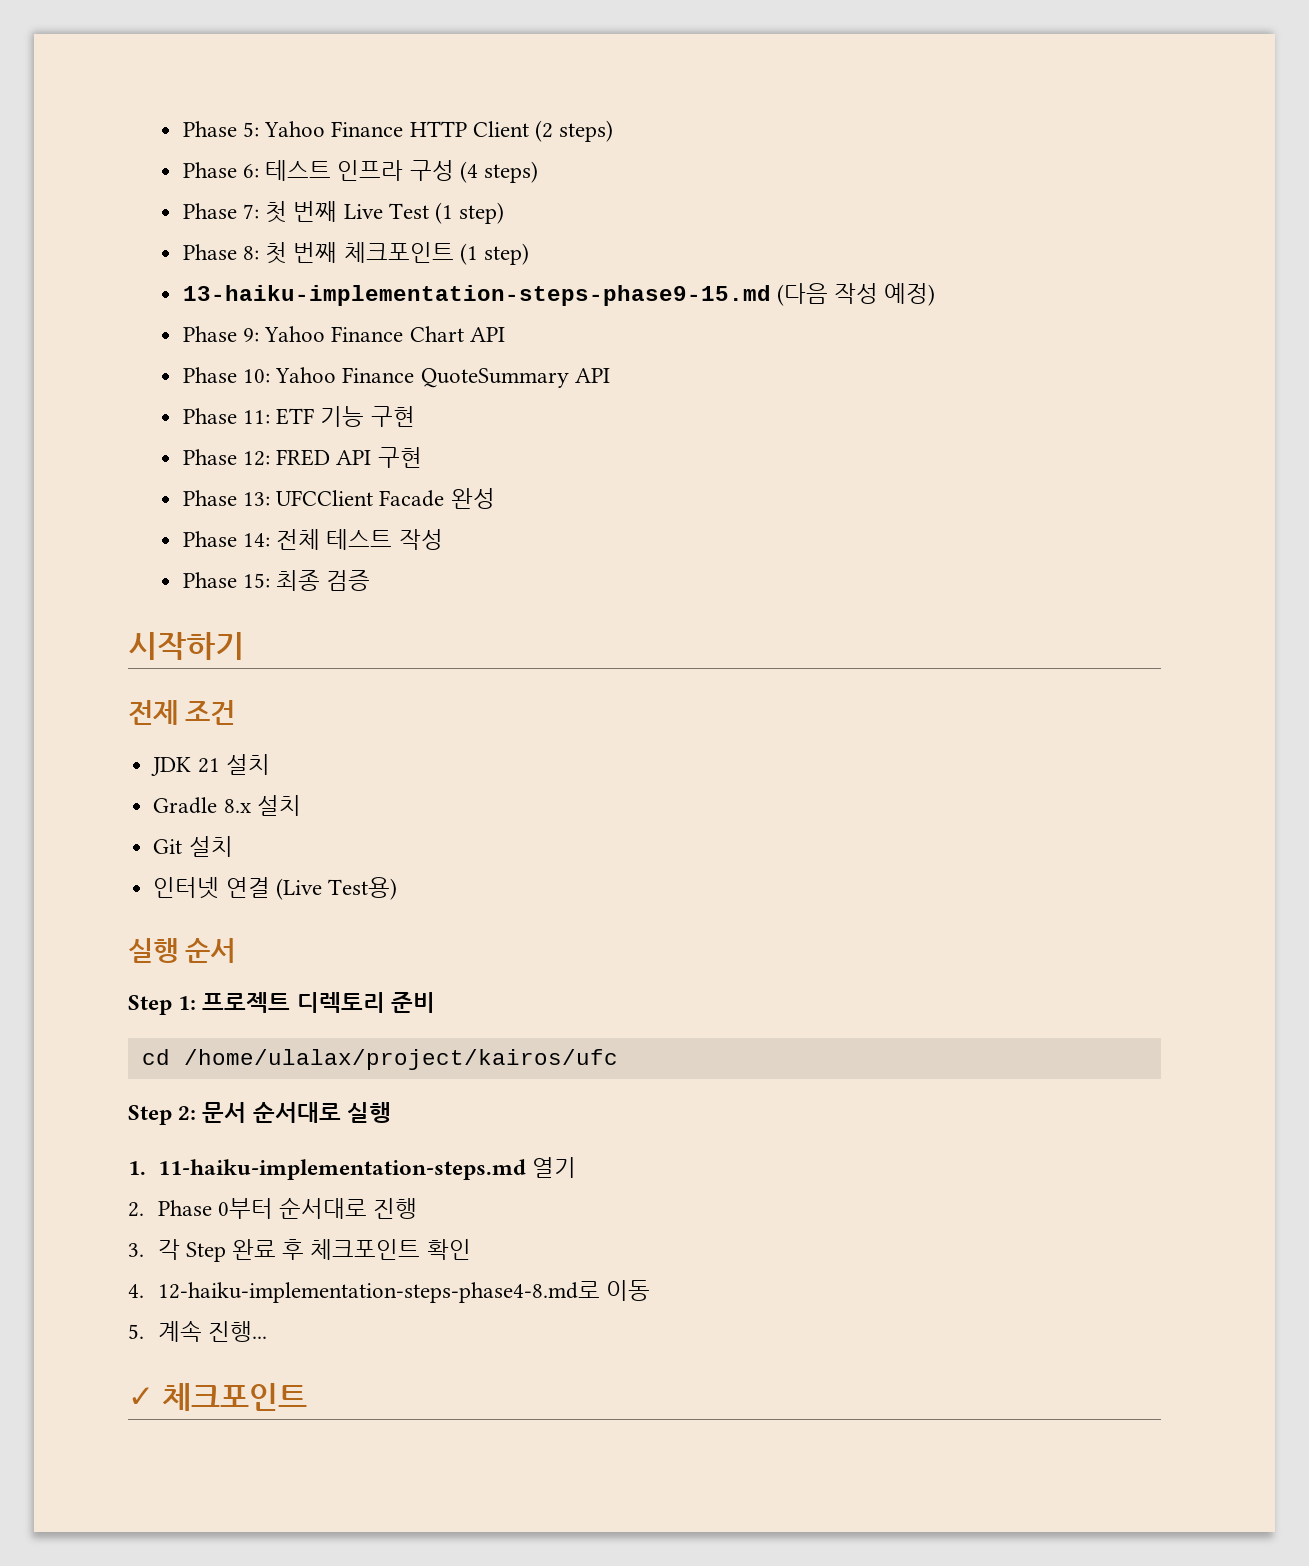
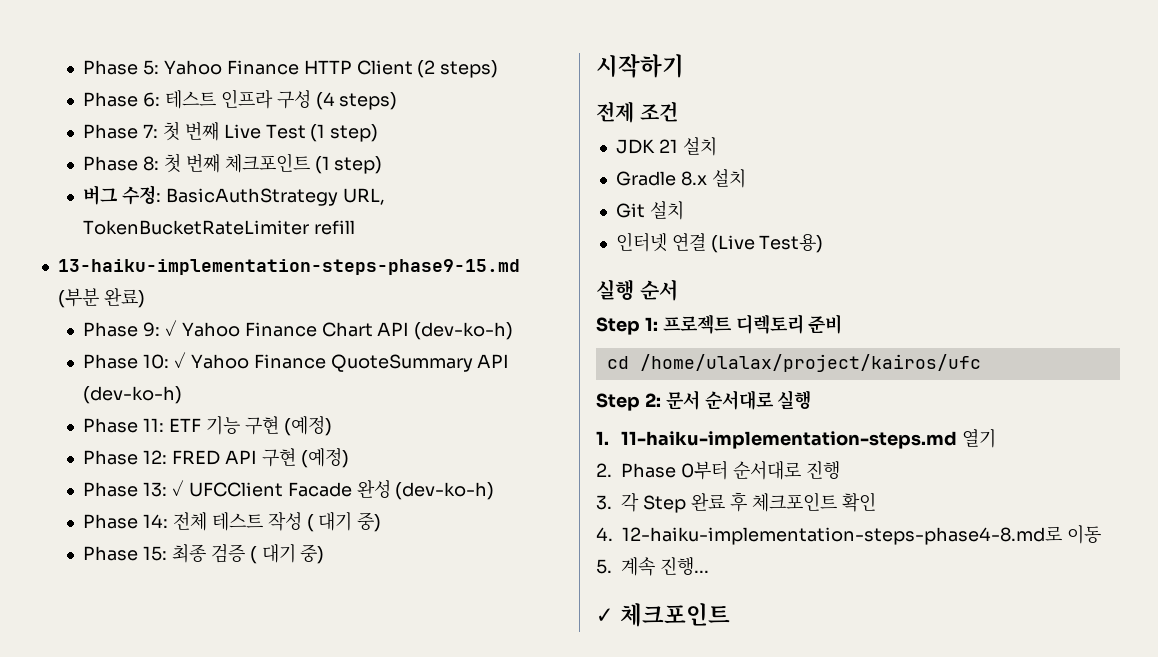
- 13-haiku-implementation-steps-phase9-15.md (다음 작성 예정)
+ 버그 수정: BasicAuthStrategy URL, TokenBucketRateLimiter refill
+ 13-haiku-implementation-steps-phase9-15.md (부분 완료)
- Phase 9: Yahoo Finance Chart API
+ Phase 9: ✓ Yahoo Finance Chart API (dev-ko-h)
- Phase 10: Yahoo Finance QuoteSummary API
+ Phase 10: ✓ Yahoo Finance QuoteSummary API (dev-ko-h)
- Phase 11: ETF 기능 구현
+ Phase 11: ETF 기능 구현 (예정)
- Phase 12: FRED API 구현
+ Phase 12: FRED API 구현 (예정)
- Phase 13: UFCClient Facade 완성
+ Phase 13: ✓ UFCClient Facade 완성 (dev-ko-h)
- Phase 14: 전체 테스트 작성
+ Phase 14: 전체 테스트 작성 ( 대기 중)
- Phase 15: 최종 검증
+ Phase 15: 최종 검증 ( 대기 중)

